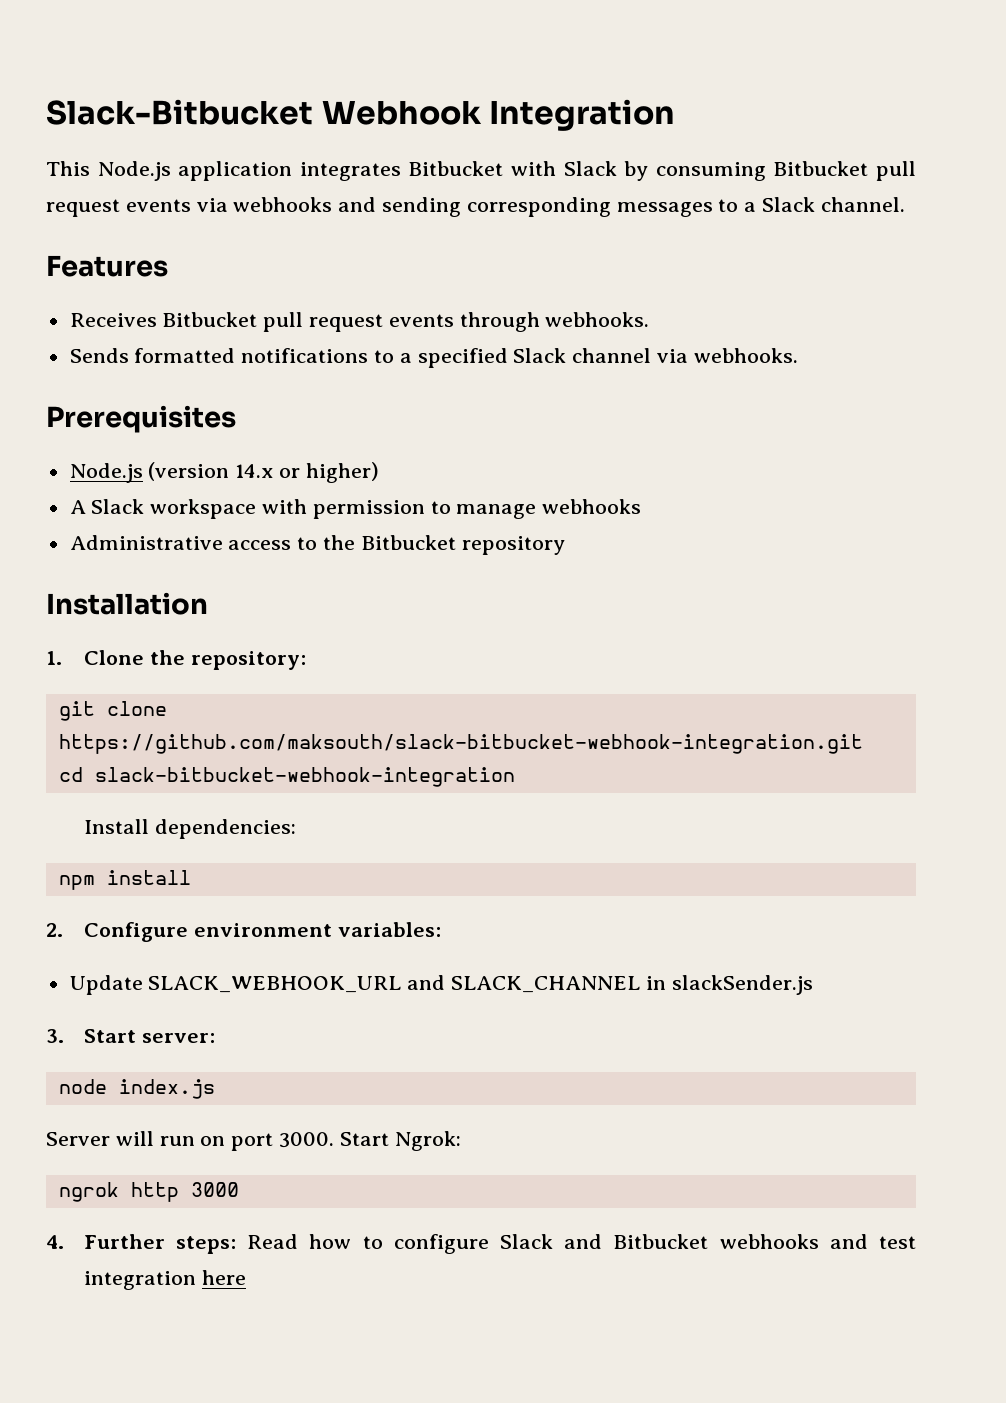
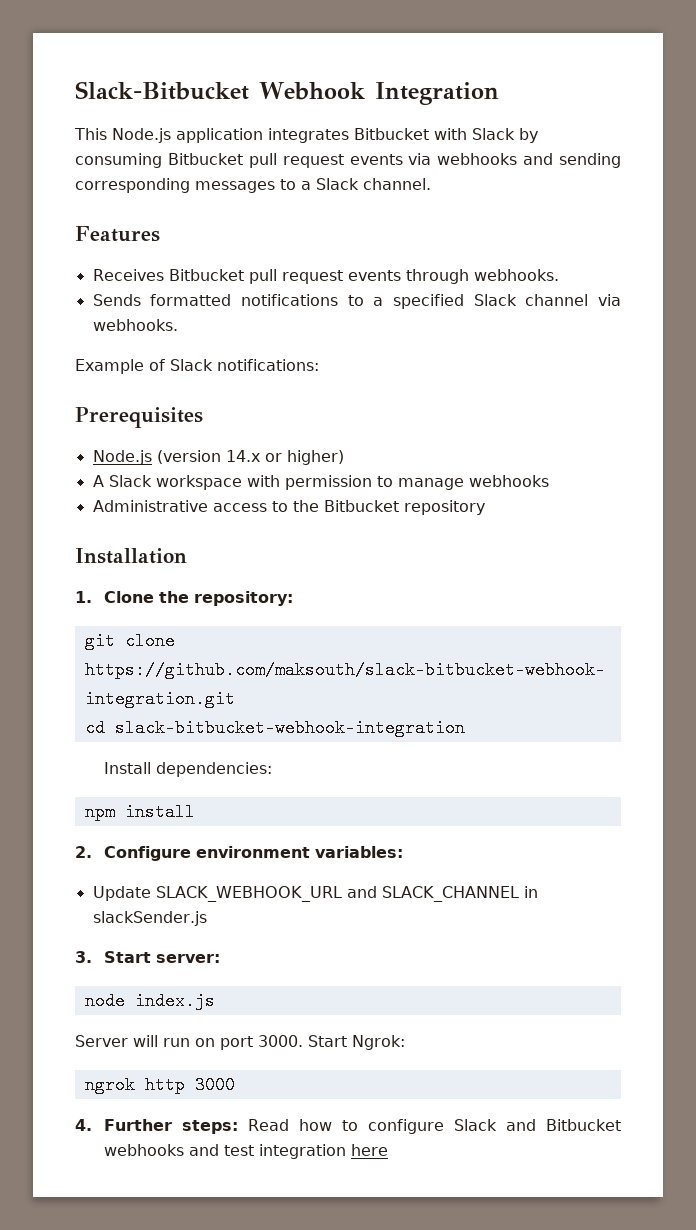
+ Example of Slack notifications:

